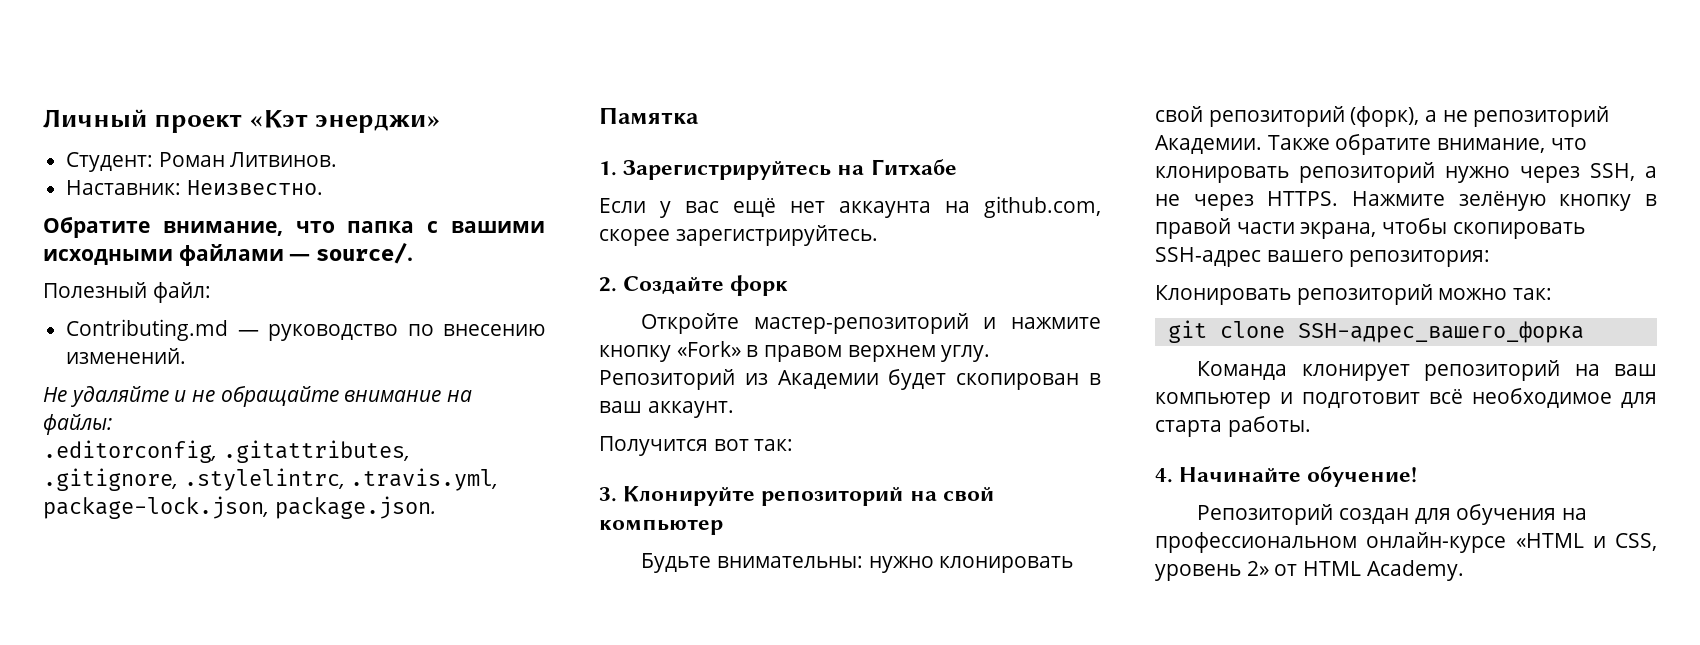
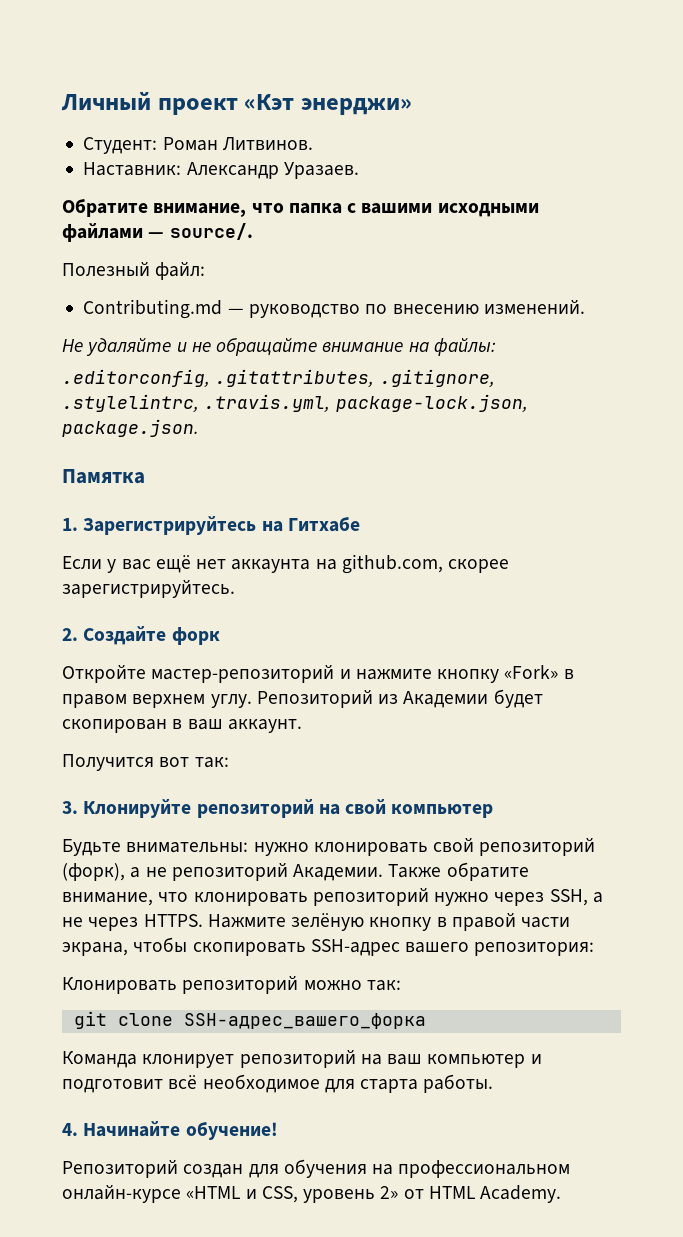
- Наставник: Неизвестно.
+ Наставник: Александр Уразаев.

